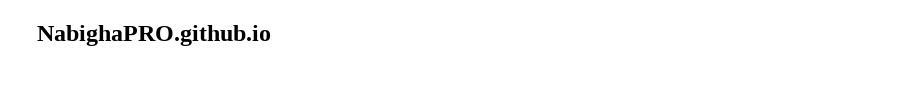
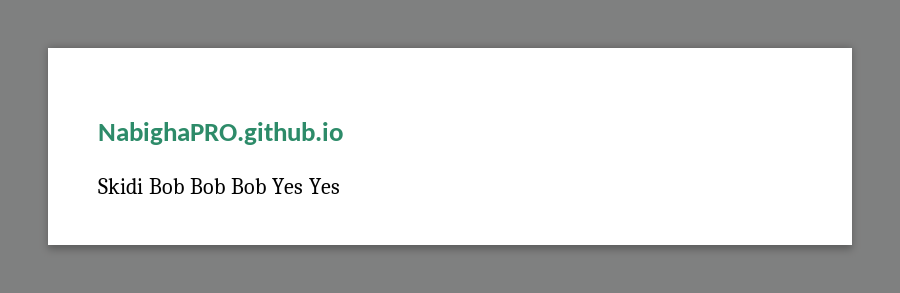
+ Skidi Bob Bob Bob Yes Yes

